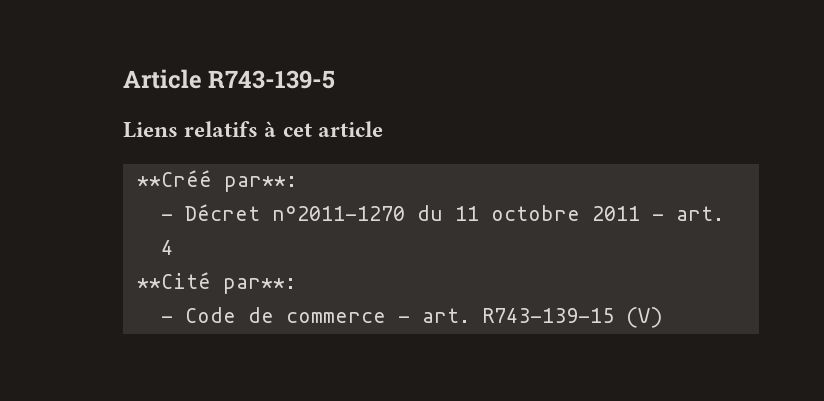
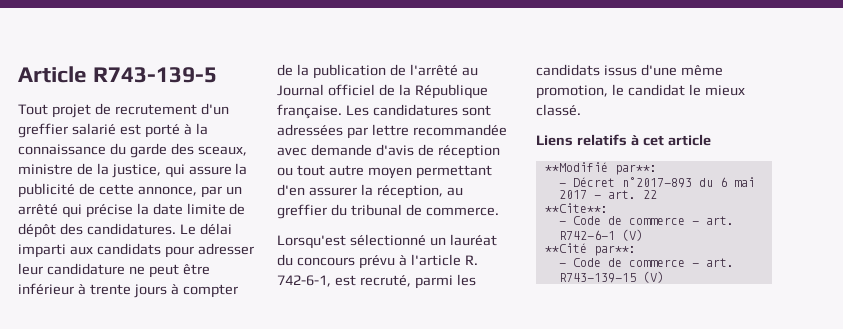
+ Tout projet de recrutement d'un greffier salarié est porté à la connaissance du garde des sceaux, ministre de la justice, qui assure la publicité de cette annonce, par un arrêté qui précise la date limite de dépôt des candidatures. Le délai imparti aux candidats pour adresser leur candidature ne peut être inférieur à trente jours à compter de la publication de l'arrêté au Journal officiel de la République française. Les candidatures sont adressées par lettre recommandée avec demande d'avis de réception ou tout autre moyen permettant d'en assurer la réception, au greffier du tribunal de commerce.
+ Lorsqu'est sélectionné un lauréat du concours prévu à l'article R. 742-6-1, est recruté, parmi les candidats issus d'une même promotion, le candidat le mieux classé.
- **Créé par**:
+ **Modifié par**:
- - Décret n°2011-1270 du 11 octobre 2011 - art. 4
+ - Décret n°2017-893 du 6 mai 2017 - art. 22
+ **Cite**:
+ - Code de commerce - art. R742-6-1 (V)

